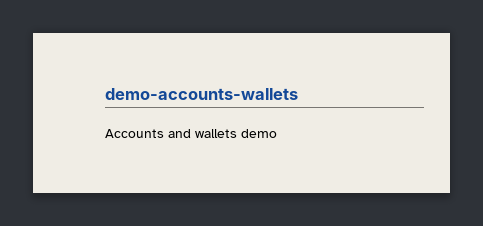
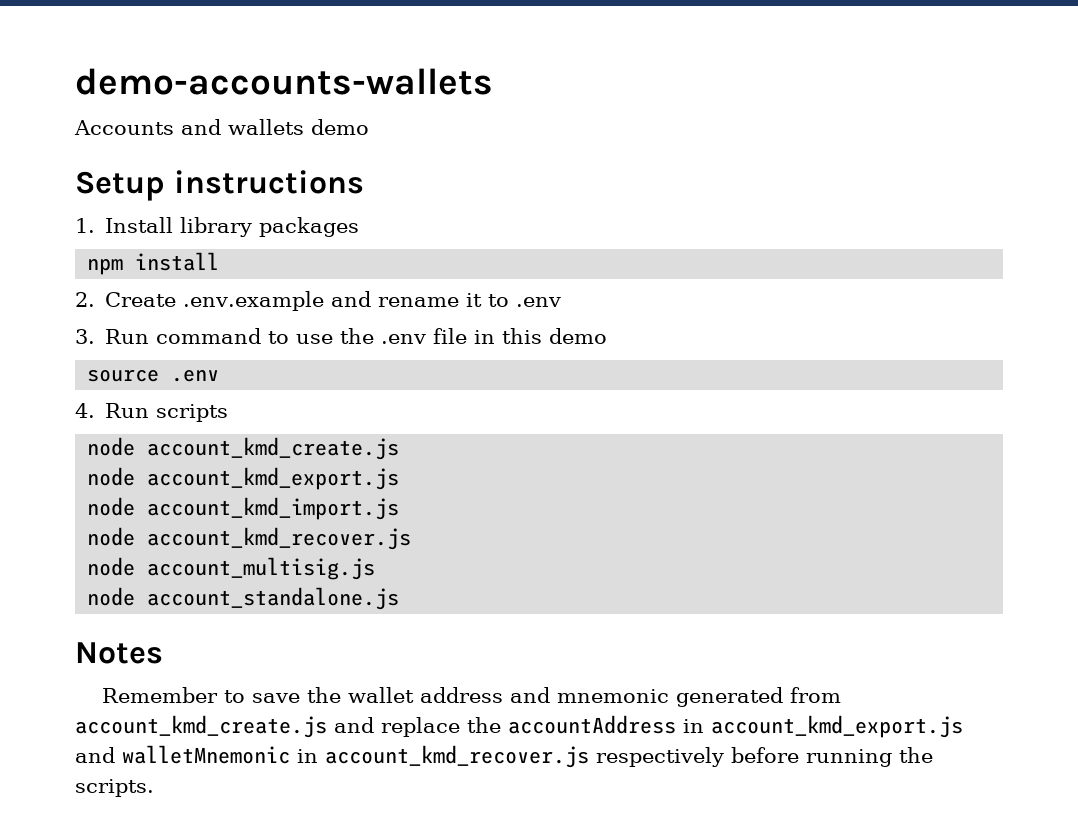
+ Setup instructions
+ 1. Install library packages
+ npm install
+ 2. Create .env.example and rename it to .env
+ 3. Run command to use the .env file in this demo
+ source .env
+ 4. Run scripts
+ node account_kmd_create.js
+ node account_kmd_export.js
+ node account_kmd_import.js
+ node account_kmd_recover.js
+ node account_multisig.js
+ node account_standalone.js
+ Notes
+ Remember to save the wallet address and mnemonic generated from account_kmd_create.js and replace the accountAddress in account_kmd_export.js and walletMnemonic in account_kmd_recover.js respectively before running the scripts.

